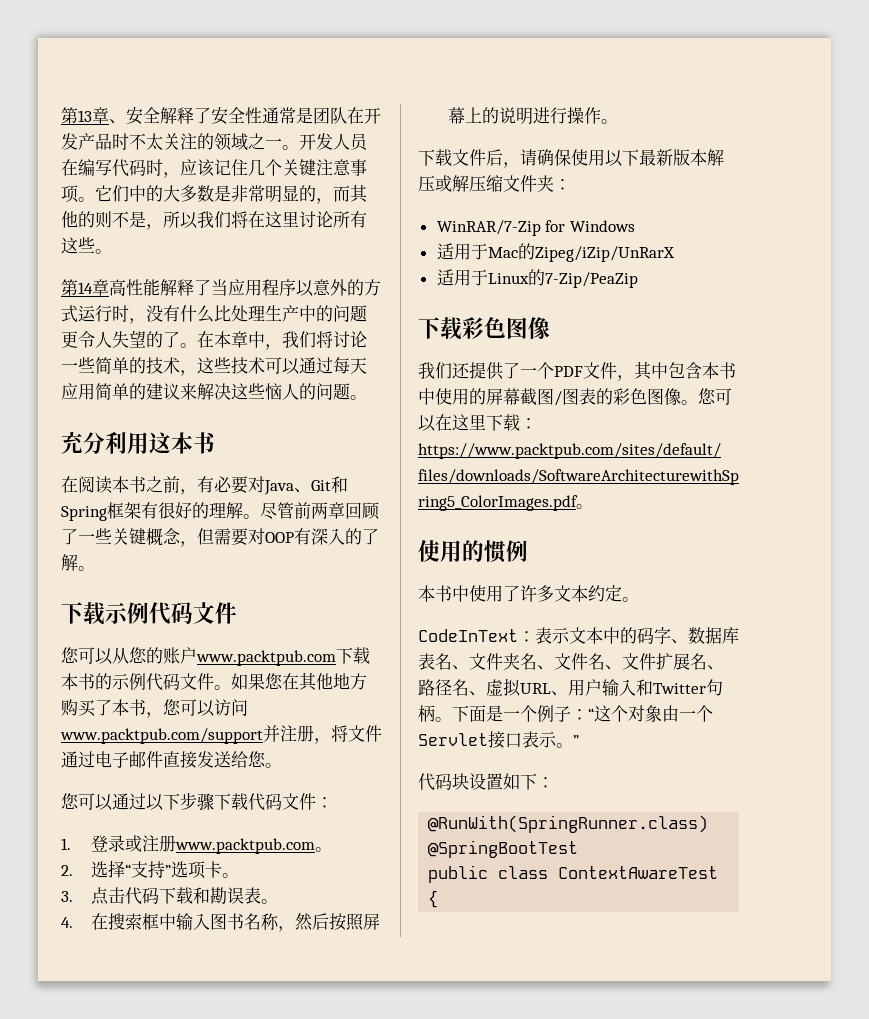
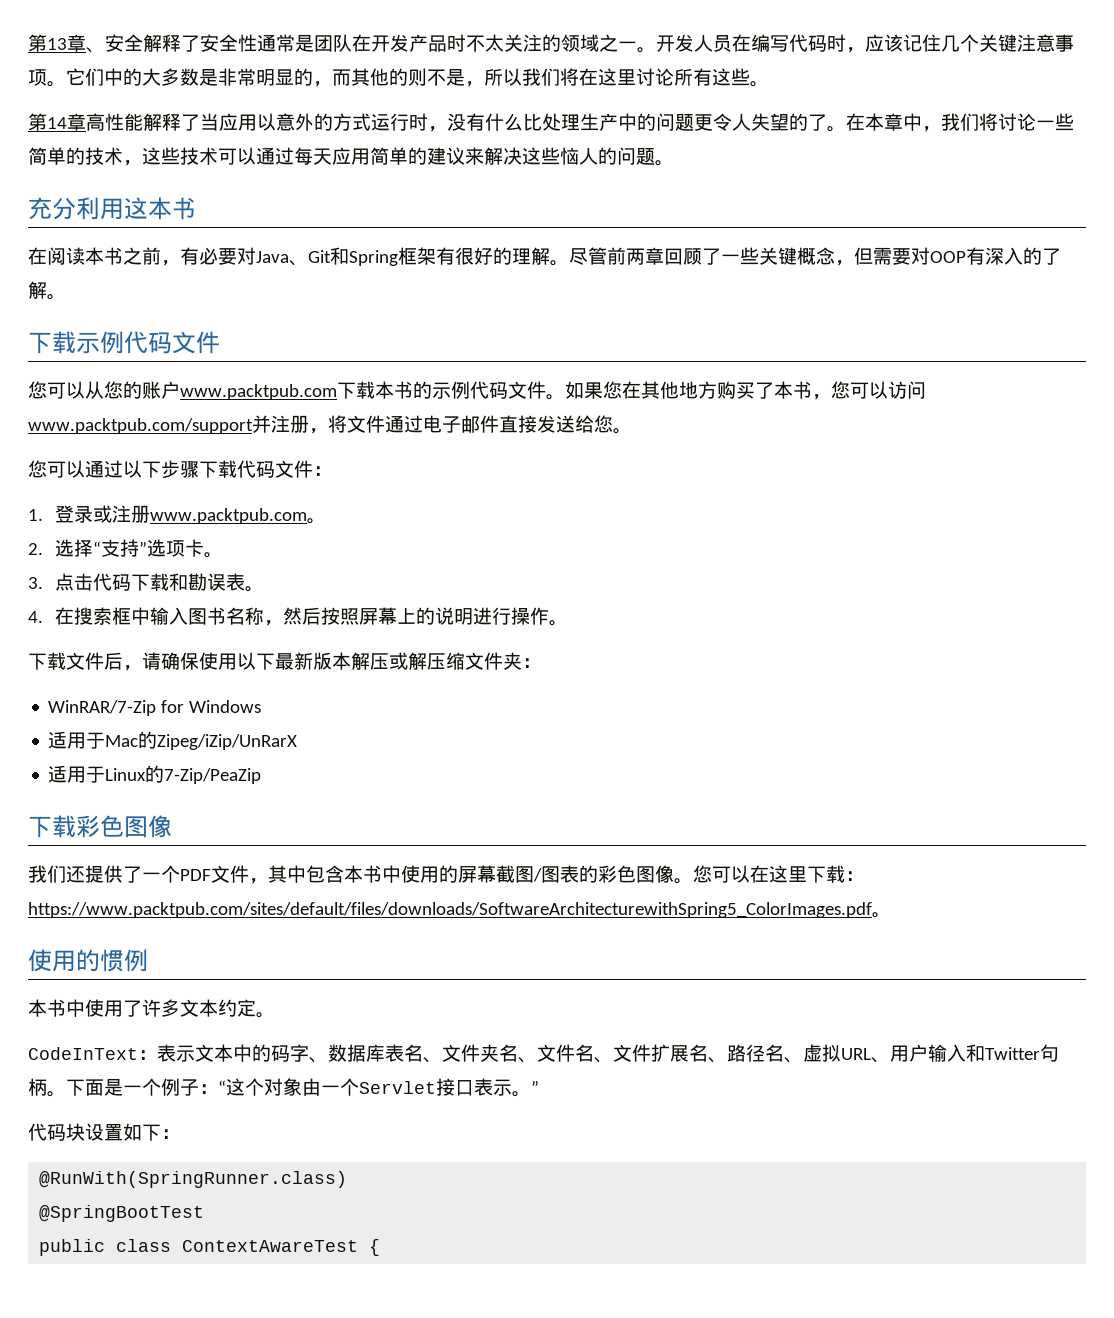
- 第14章高性能解释了当应用程序以意外的方式运行时，没有什么比处理生产中的问题更令人失望的了。
+ 第14章高性能解释了当应用以意外的方式运行时，没有什么比处理生产中的问题更令人失望的了。

